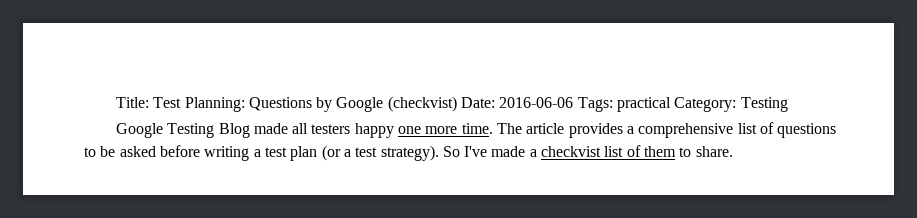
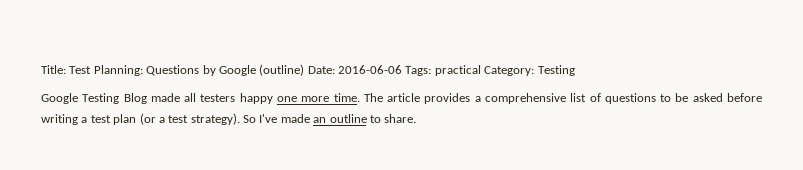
- Title: Test Planning: Questions by Google (checkvist) Date: 2016-06-06 Tags: practical Category: Testing
+ Title: Test Planning: Questions by Google (outline) Date: 2016-06-06 Tags: practical Category: Testing
- So I've made a checkvist list of them to share.
+ So I've made an outline to share.

